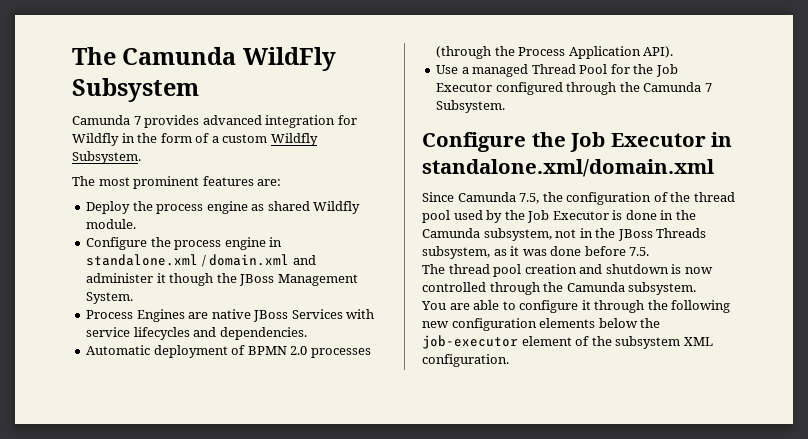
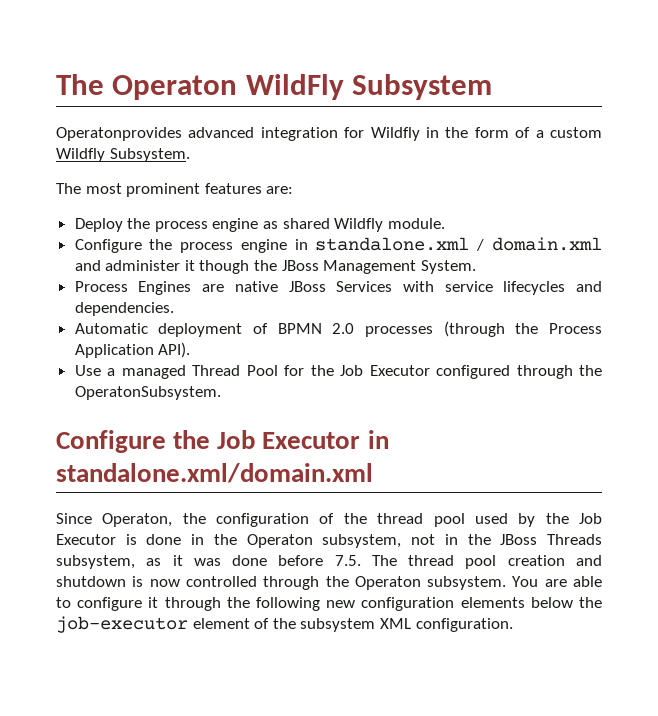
- The Camunda WildFly Subsystem
+ The Operaton WildFly Subsystem
- Camunda 7 provides advanced integration for Wildfly in the form of a custom Wildfly Subsystem.
+ Operatonprovides advanced integration for Wildfly in the form of a custom Wildfly Subsystem.
- Use a managed Thread Pool for the Job Executor configured through the Camunda 7 Subsystem.
+ Use a managed Thread Pool for the Job Executor configured through the OperatonSubsystem.
- Since Camunda 7.5, the configuration of the thread pool used by the Job Executor is done in the Camunda subsystem, not in the JBoss Threads subsystem, as it was done before 7.5.
- The thread pool creation and shutdown is now controlled through the Camunda subsystem.
- You are able to configure it through the following new configuration elements below the job-executor element of the subsystem XML configuration.
+ Since Operaton, the configuration of the thread pool used by the Job Executor is done in the Operaton subsystem, not in the JBoss Threads subsystem, as it was done before 7.5. The thread pool creation and shutdown is now controlled through the Operaton subsystem. You are able to configure it through the following new configuration elements below the job-executor element of the subsystem XML configuration.

